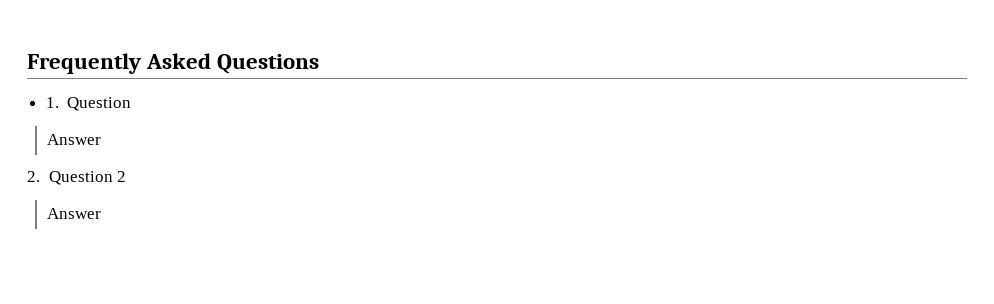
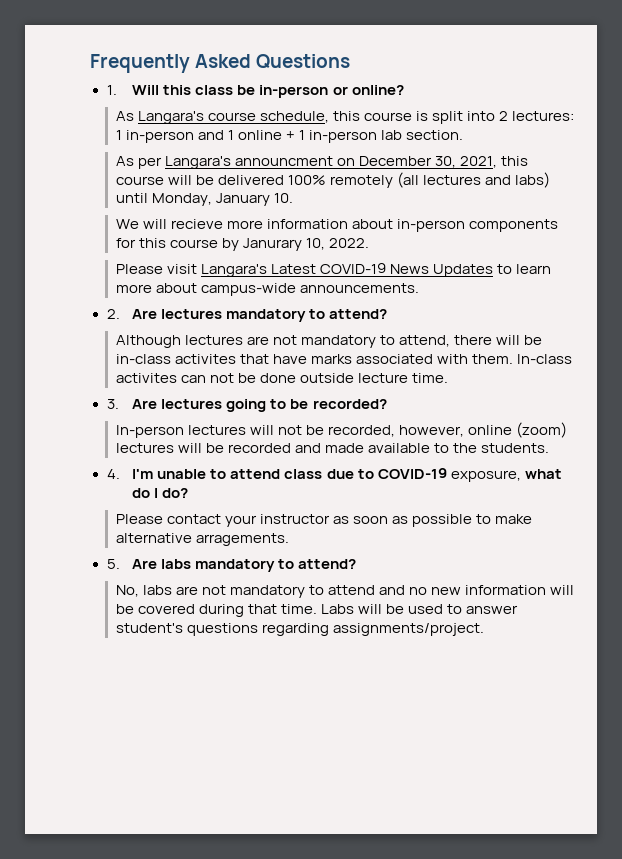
- 1. Question
- Answer
- 2. Question 2
- Answer
+ 1. Will this class be in-person or online?
+ As Langara's course schedule, this course is split into 2 lectures: 1 in-person and 1 online + 1 in-person lab section.
+ As per Langara's announcment on December 30, 2021, this course will be delivered 100% remotely (all lectures and labs) until Monday, January 10.
+ We will recieve more information about in-person components for this course by Janurary 10, 2022.
+ Please visit Langara's Latest COVID-19 News Updates to learn more about campus-wide announcements.
+ 2. Are lectures mandatory to attend?
+ Although lectures are not mandatory to attend, there will be in-class activites that have marks associated with them. In-class activites can not be done outside lecture time.
+ 3. Are lectures going to be recorded?
+ In-person lectures will not be recorded, however, online (zoom) lectures will be recorded and made available to the students.
+ 4. I'm unable to attend class due to COVID-19 exposure, what do I do?
+ Please contact your instructor as soon as possible to make alternative arragements.
+ 5. Are labs mandatory to attend?
+ No, labs are not mandatory to attend and no new information will be covered during that time. Labs will be used to answer student's questions regarding assignments/project.

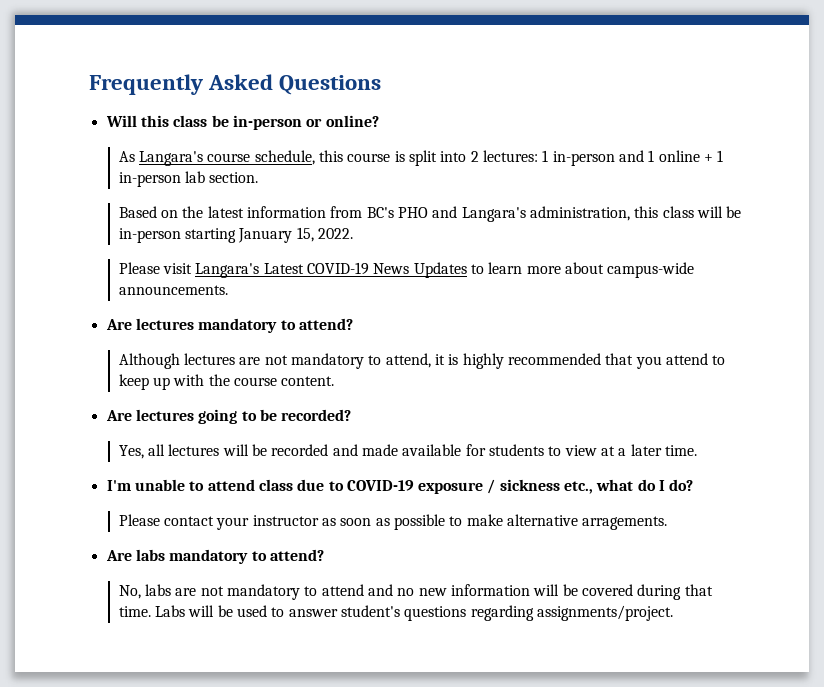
- 1. Will this class be in-person or online?
+ Will this class be in-person or online?
- As per Langara's announcment on December 30, 2021, this course will be delivered 100% remotely (all lectures and labs) until Monday, January 10.
- We will recieve more information about in-person components for this course by Janurary 10, 2022.
+ Based on the latest information from BC's PHO and Langara's administration, this class will be in-person starting January 15, 2022.
- 2. Are lectures mandatory to attend?
+ Are lectures mandatory to attend?
- Although lectures are not mandatory to attend, there will be in-class activites that have marks associated with them. In-class activites can not be done outside lecture time.
- 3. Are lectures going to be recorded?
+ Although lectures are not mandatory to attend, it is highly recommended that you attend to keep up with the course content.
+ Are lectures going to be recorded?
- In-person lectures will not be recorded, however, online (zoom) lectures will be recorded and made available to the students.
- 4. I'm unable to attend class due to COVID-19 exposure, what do I do?
+ Yes, all lectures will be recorded and made available for students to view at a later time.
+ I'm unable to attend class due to COVID-19 exposure / sickness etc., what do I do?
- 5. Are labs mandatory to attend?
+ Are labs mandatory to attend?

